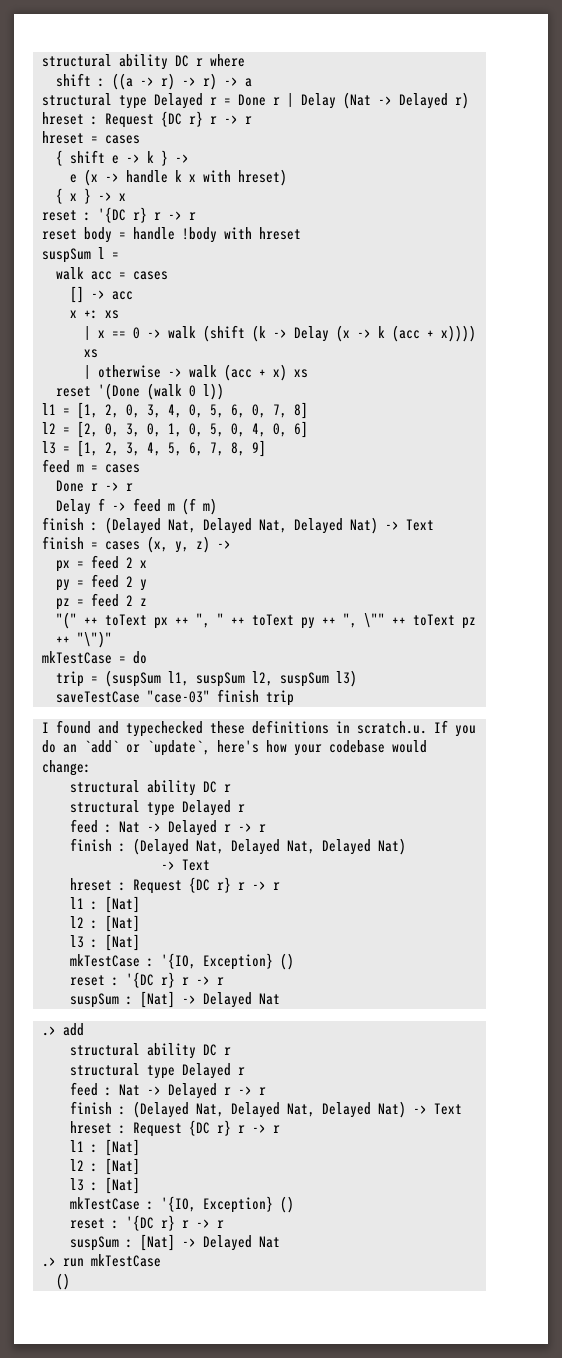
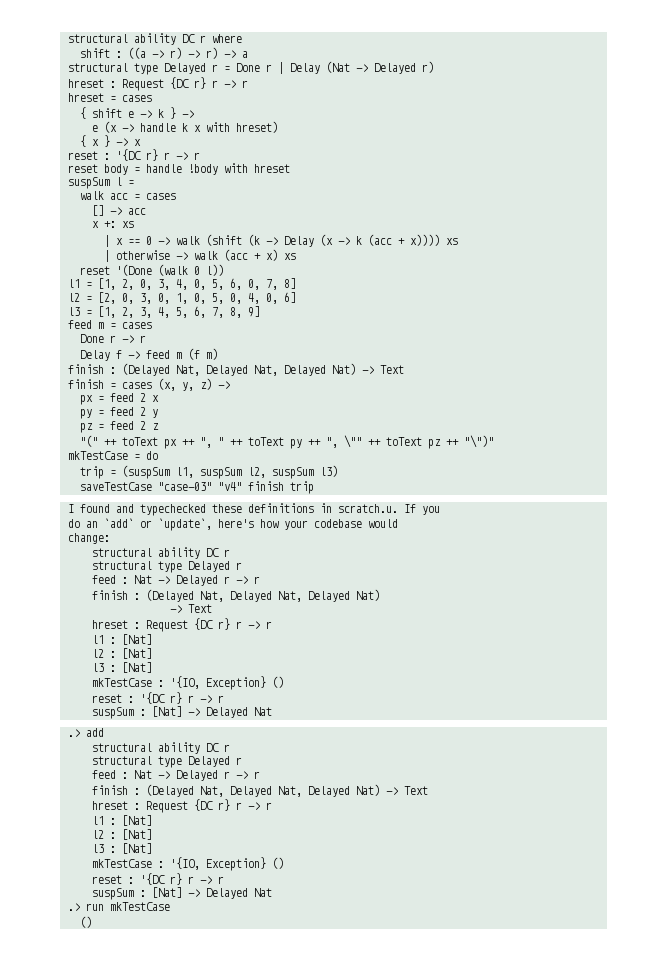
- saveTestCase "case-03" finish trip
+ saveTestCase "case-03" "v4" finish trip

